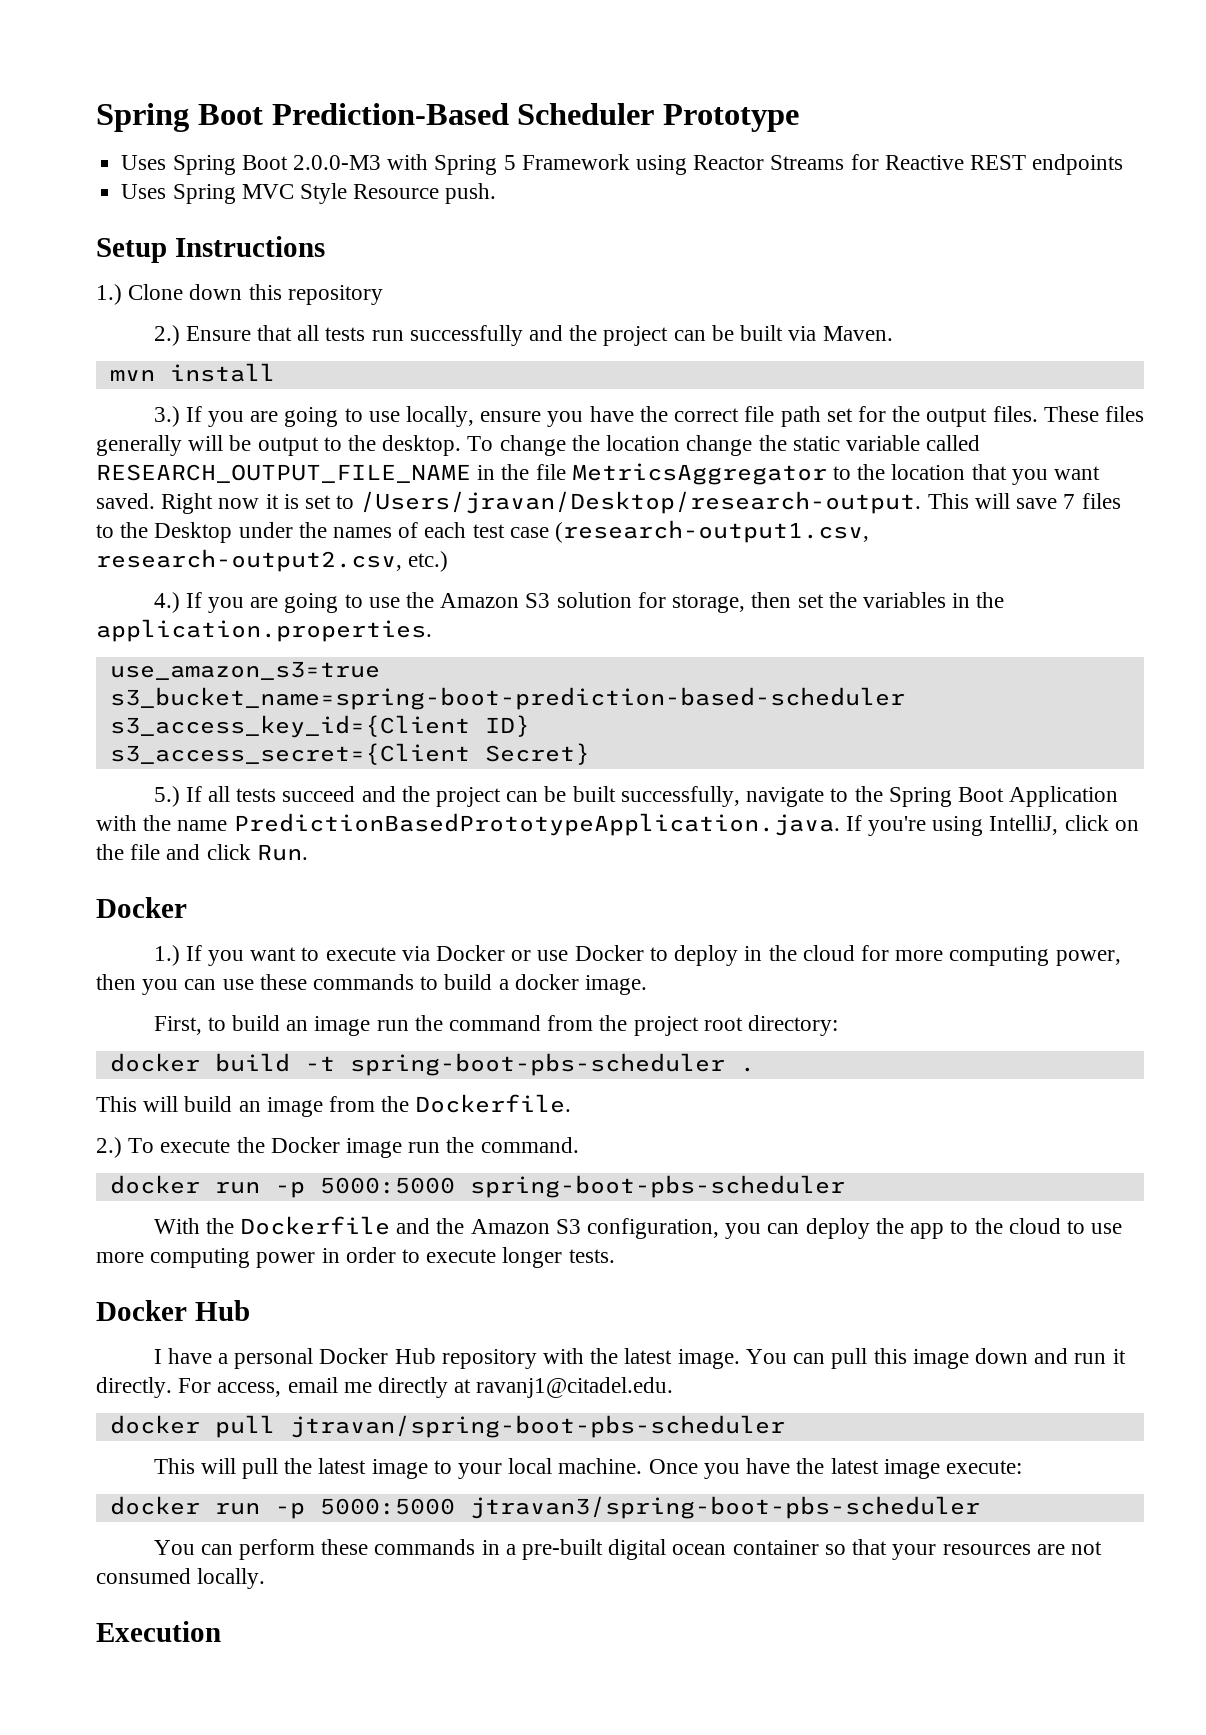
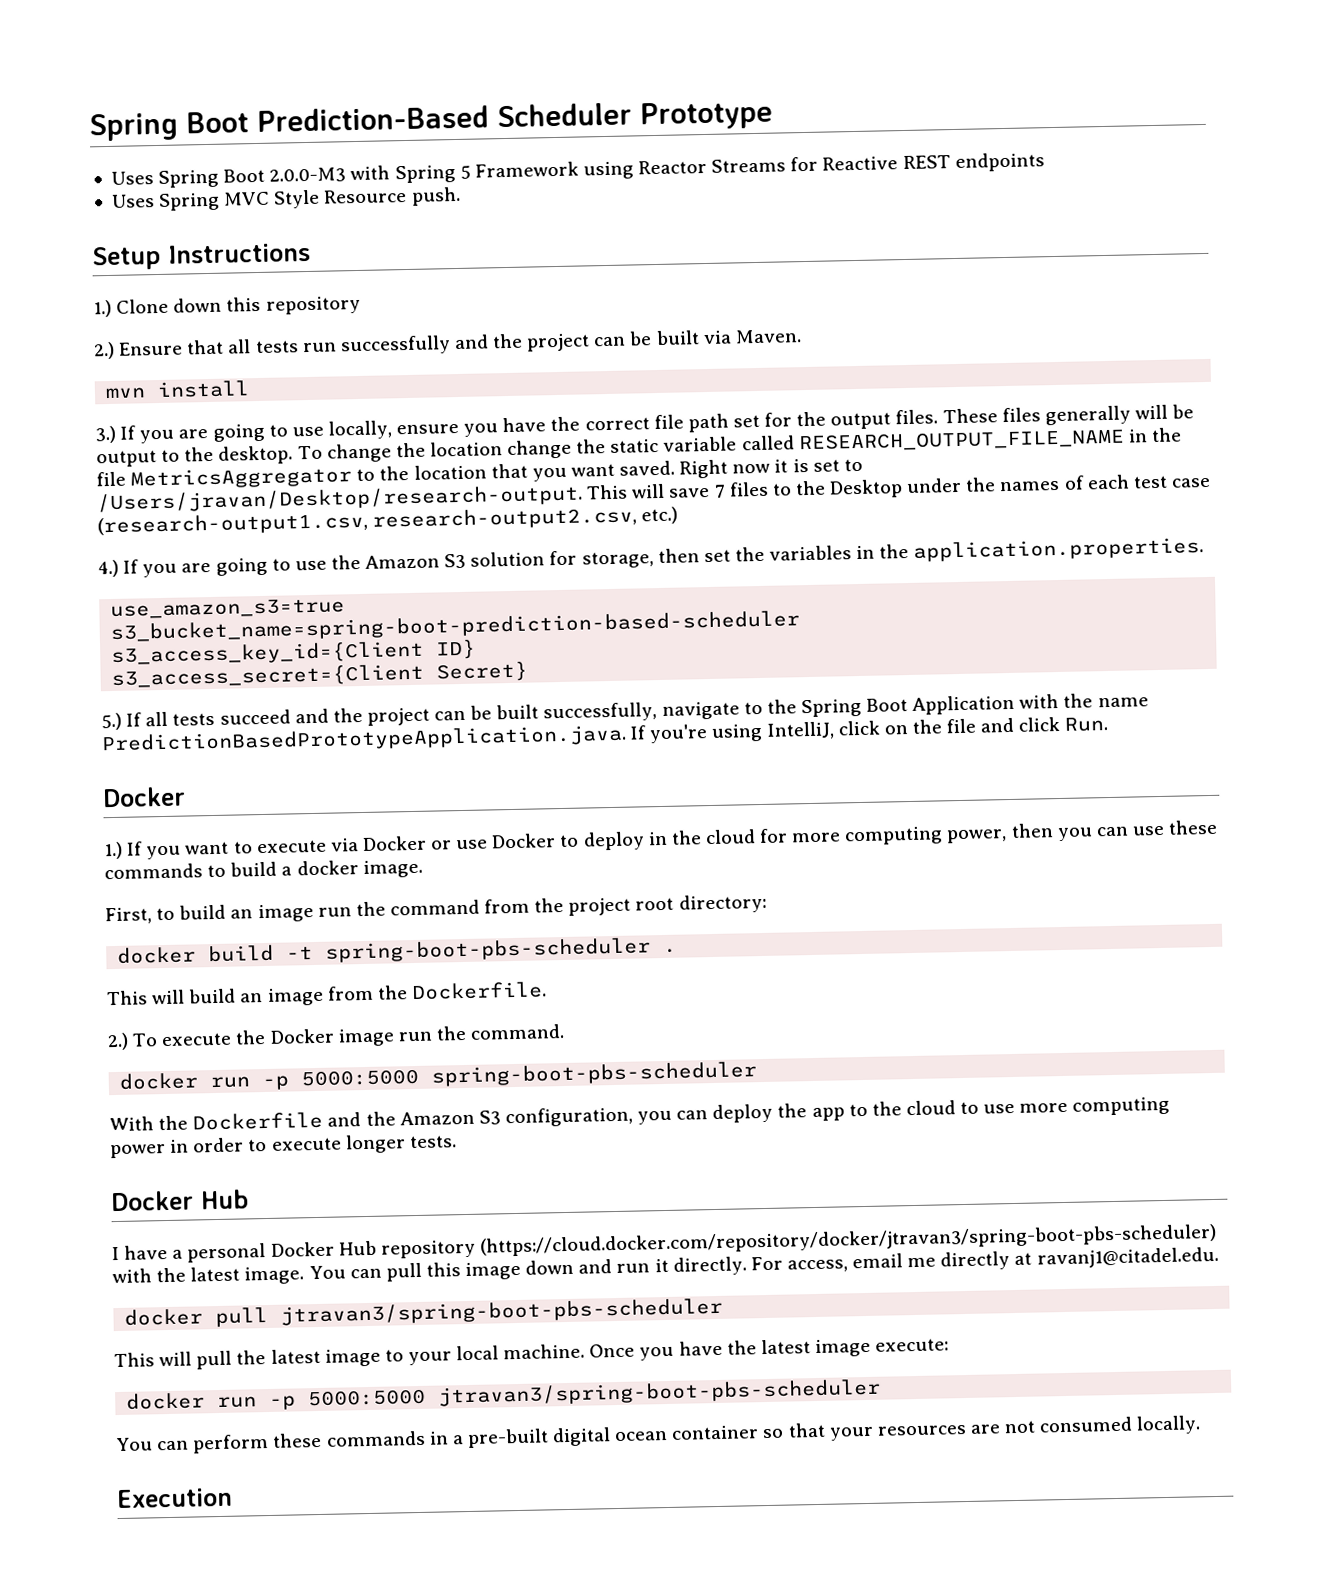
- I have a personal Docker Hub repository with the latest image.
+ I have a personal Docker Hub repository (https://cloud.docker.com/repository/docker/jtravan3/spring-boot-pbs-scheduler) with the latest image.
- docker pull jtravan/spring-boot-pbs-scheduler
+ docker pull jtravan3/spring-boot-pbs-scheduler

